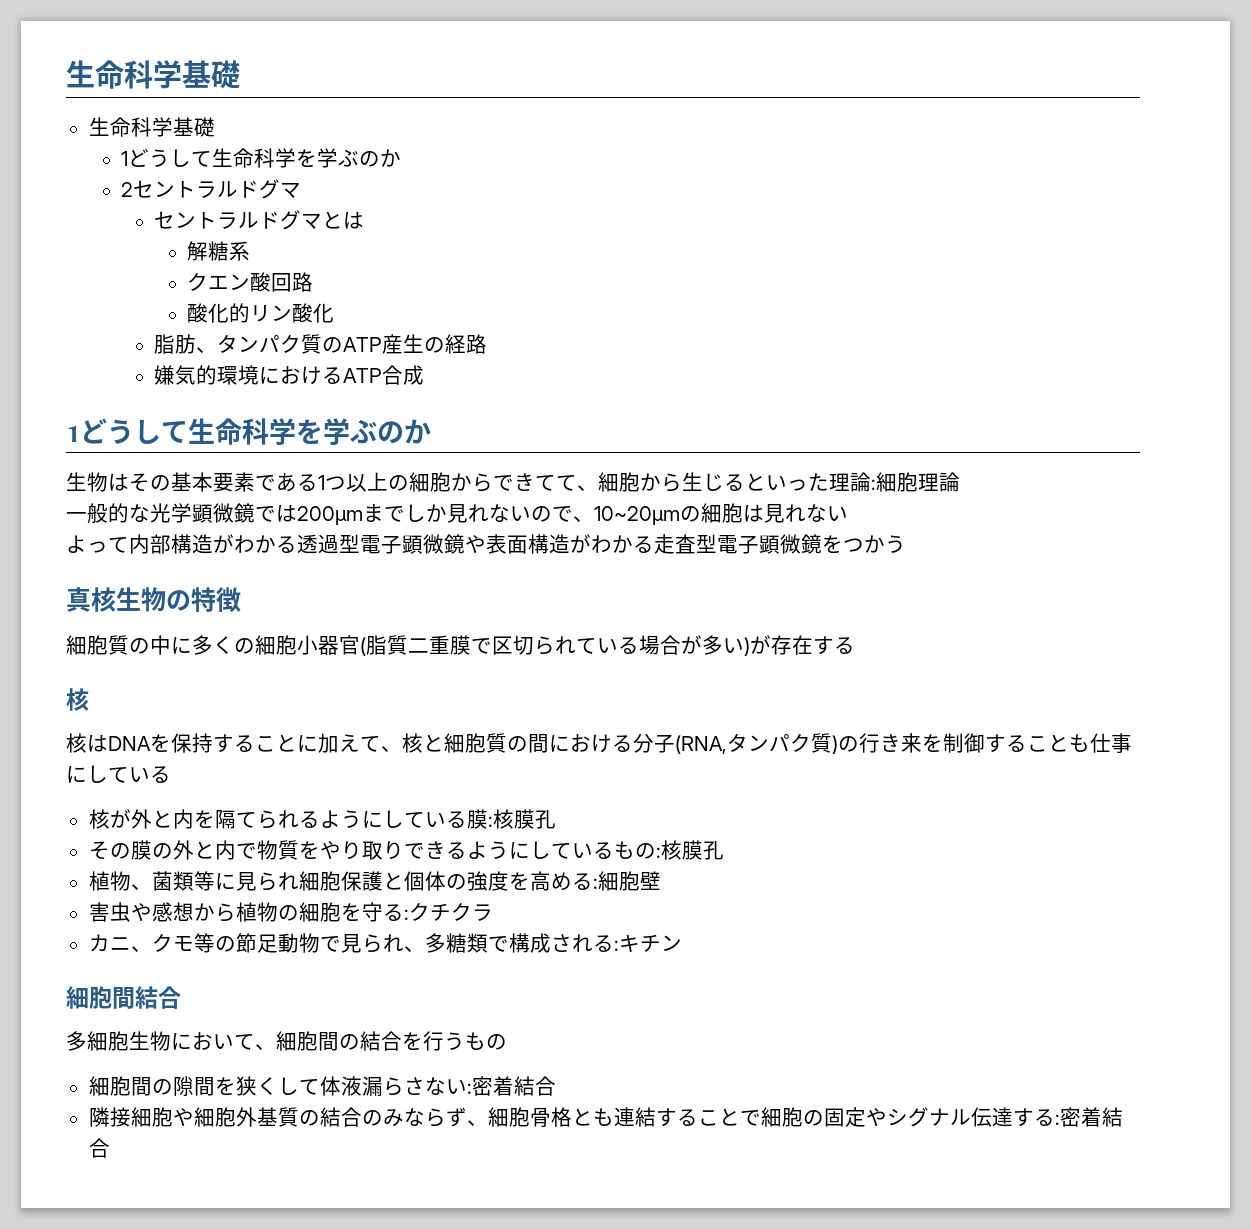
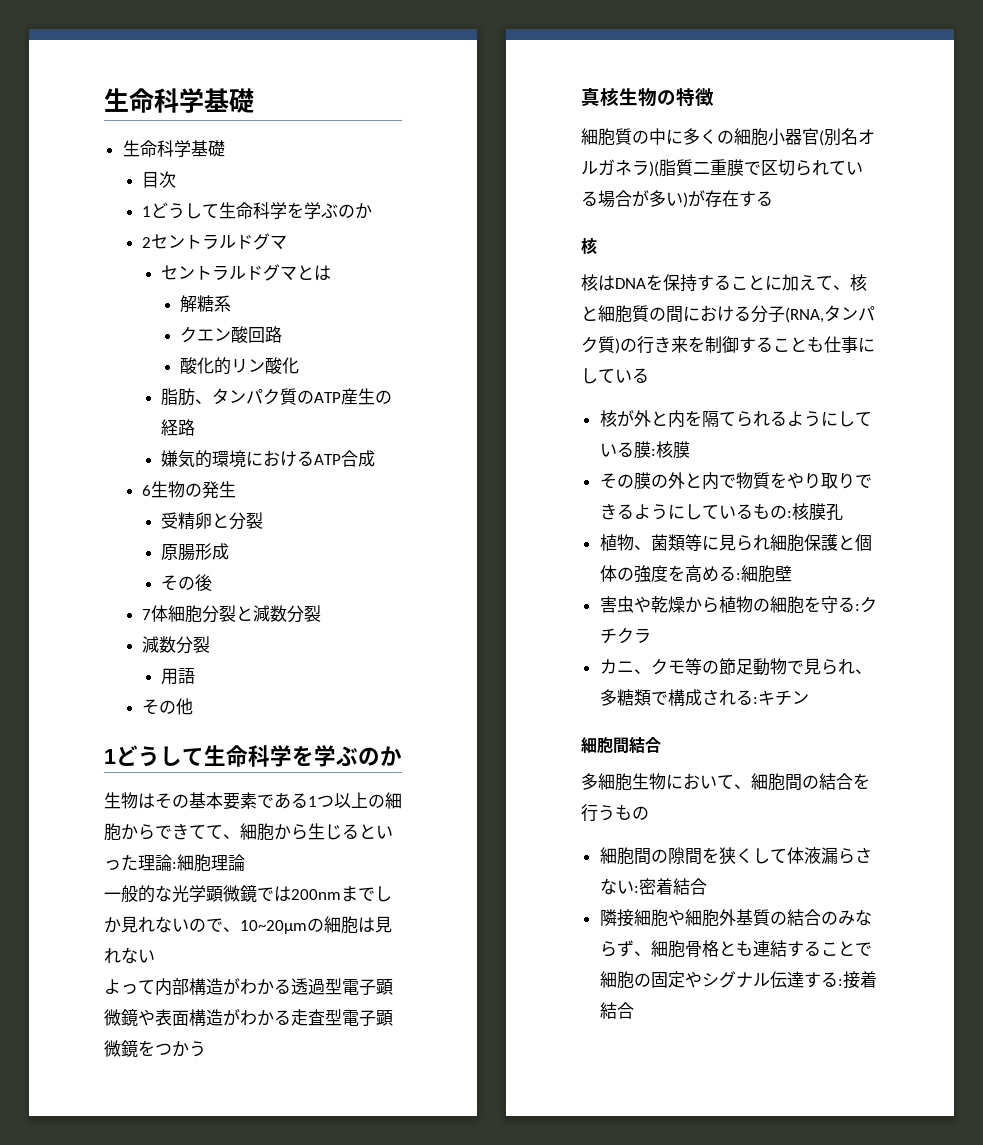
+ 目次
+ 6生物の発生
+ 受精卵と分裂
+ 原腸形成
+ その後
+ 7体細胞分裂と減数分裂
+ 減数分裂
+ 用語
+ その他
- 一般的な光学顕微鏡では200μmまでしか見れないので、10~20μmの細胞は見れない
+ 一般的な光学顕微鏡では200nmまでしか見れないので、10~20μmの細胞は見れない
- 細胞質の中に多くの細胞小器官(脂質二重膜で区切られている場合が多い)が存在する
+ 細胞質の中に多くの細胞小器官(別名オルガネラ)(脂質二重膜で区切られている場合が多い)が存在する
- 核が外と内を隔てられるようにしている膜:核膜孔
+ 核が外と内を隔てられるようにしている膜:核膜
- 害虫や感想から植物の細胞を守る:クチクラ
+ 害虫や乾燥から植物の細胞を守る:クチクラ
- 隣接細胞や細胞外基質の結合のみならず、細胞骨格とも連結することで細胞の固定やシグナル伝達する:密着結合
+ 隣接細胞や細胞外基質の結合のみならず、細胞骨格とも連結することで細胞の固定やシグナル伝達する:接着結合

